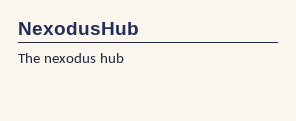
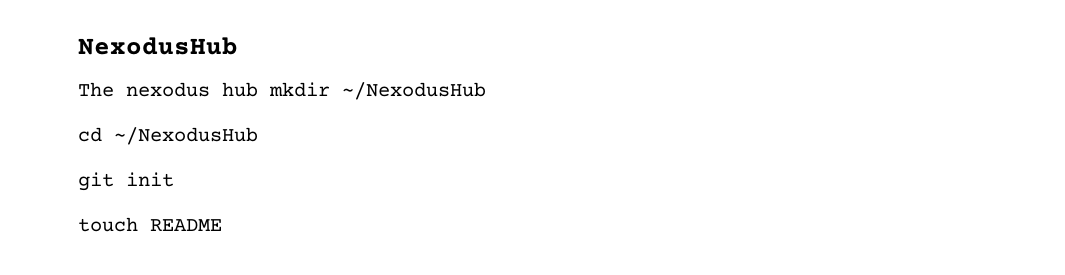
- The nexodus hub
+ The nexodus hub mkdir ~/NexodusHub
+ cd ~/NexodusHub
+ git init
+ touch README

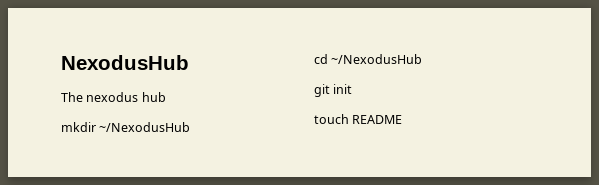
- The nexodus hub mkdir ~/NexodusHub
+ The nexodus hub
+ mkdir ~/NexodusHub

